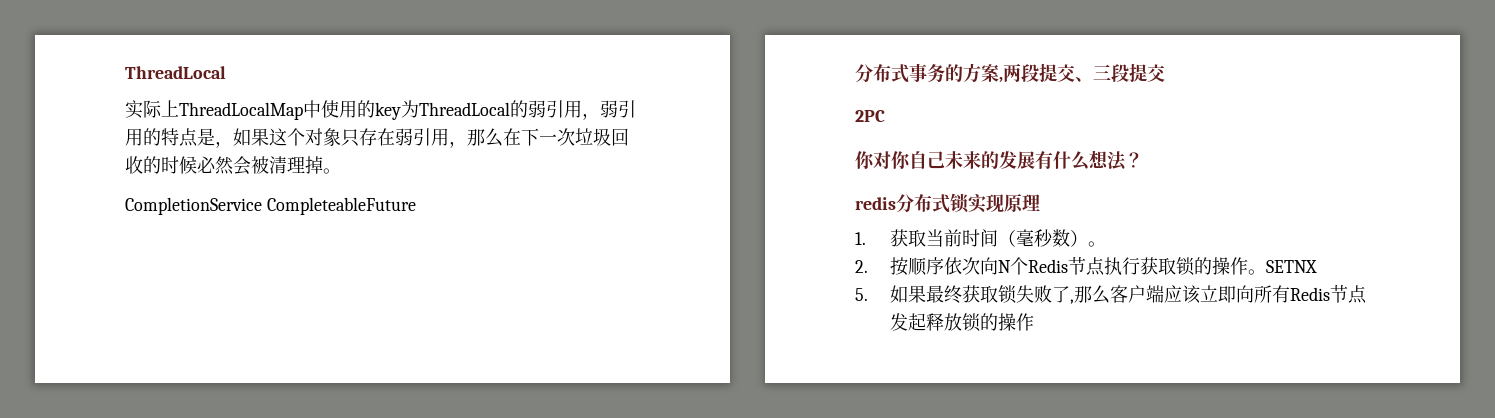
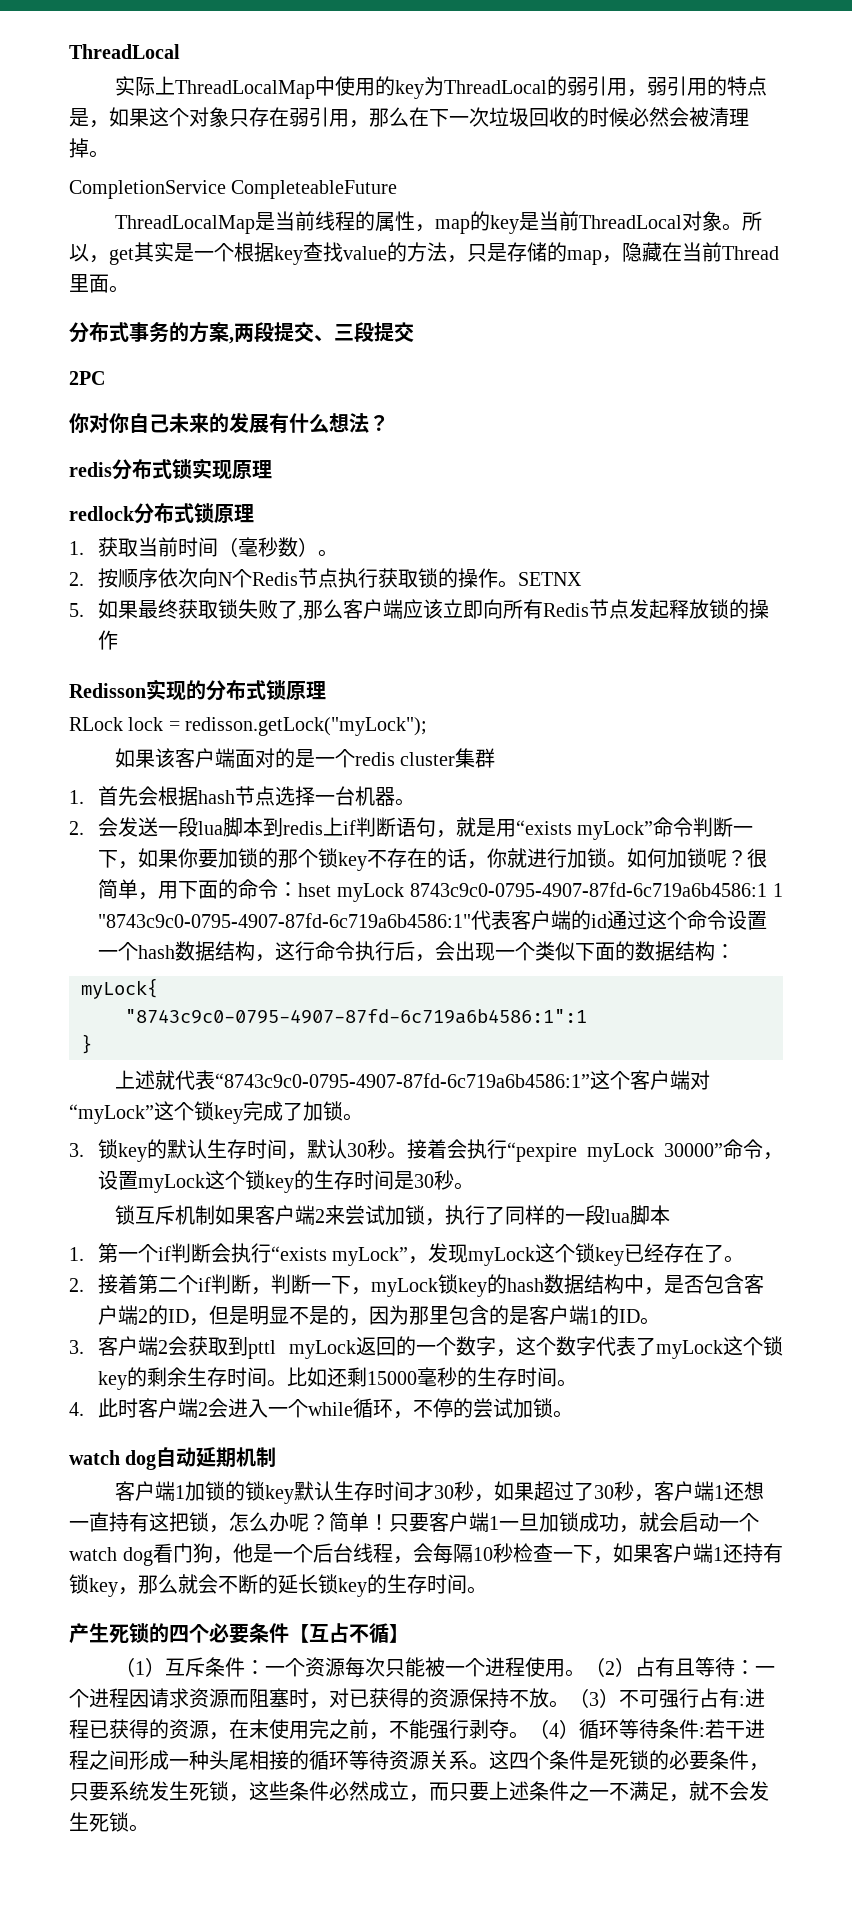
+ ThreadLocalMap是当前线程的属性，map的key是当前ThreadLocal对象。所以，get其实是一个根据key查找value的方法，只是存储的map，隐藏在当前Thread里面。
+ redlock分布式锁原理
+ Redisson实现的分布式锁原理
+ RLock lock = redisson.getLock("myLock");
+ 如果该客户端面对的是一个redis cluster集群
+ 1.首先会根据hash节点选择一台机器。
+ 2.会发送一段lua脚本到redis上if判断语句，就是用“exists myLock”命令判断一下，如果你要加锁的那个锁key不存在的话，你就进行加锁。如何加锁呢？很简单，用下面的命令：hset myLock 8743c9c0-0795-4907-87fd-6c719a6b4586:1 1 "8743c9c0-0795-4907-87fd-6c719a6b4586:1"代表客户端的id通过这个命令设置一个hash数据结构，这行命令执行后，会出现一个类似下面的数据结构：
+ myLock{
+ "8743c9c0-0795-4907-87fd-6c719a6b4586:1":1
+ }
+ 上述就代表“8743c9c0-0795-4907-87fd-6c719a6b4586:1”这个客户端对“myLock”这个锁key完成了加锁。
+ 3.锁key的默认生存时间，默认30秒。接着会执行“pexpire myLock 30000”命令，设置myLock这个锁key的生存时间是30秒。
+ 锁互斥机制如果客户端2来尝试加锁，执行了同样的一段lua脚本
+ 1.第一个if判断会执行“exists myLock”，发现myLock这个锁key已经存在了。
+ 2.接着第二个if判断，判断一下，myLock锁key的hash数据结构中，是否包含客户端2的ID，但是明显不是的，因为那里包含的是客户端1的ID。
+ 3.客户端2会获取到pttl myLock返回的一个数字，这个数字代表了myLock这个锁key的剩余生存时间。比如还剩15000毫秒的生存时间。
+ 4.此时客户端2会进入一个while循环，不停的尝试加锁。
+ watch dog自动延期机制
+ 客户端1加锁的锁key默认生存时间才30秒，如果超过了30秒，客户端1还想一直持有这把锁，怎么办呢？简单！只要客户端1一旦加锁成功，就会启动一个watch dog看门狗，他是一个后台线程，会每隔10秒检查一下，如果客户端1还持有锁key，那么就会不断的延长锁key的生存时间。
+ 产生死锁的四个必要条件【互占不循】
+ （1）互斥条件：一个资源每次只能被一个进程使用。（2）占有且等待：一个进程因请求资源而阻塞时，对已获得的资源保持不放。（3）不可强行占有:进程已获得的资源，在末使用完之前，不能强行剥夺。（4）循环等待条件:若干进程之间形成一种头尾相接的循环等待资源关系。这四个条件是死锁的必要条件，只要系统发生死锁，这些条件必然成立，而只要上述条件之一不满足，就不会发生死锁。

